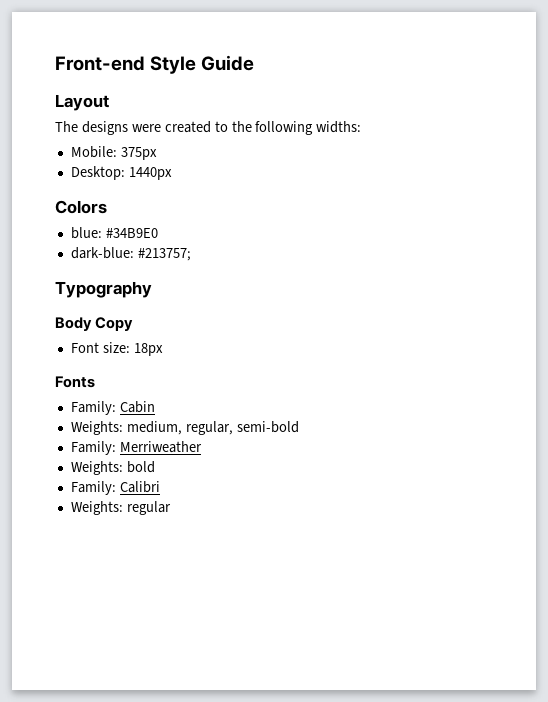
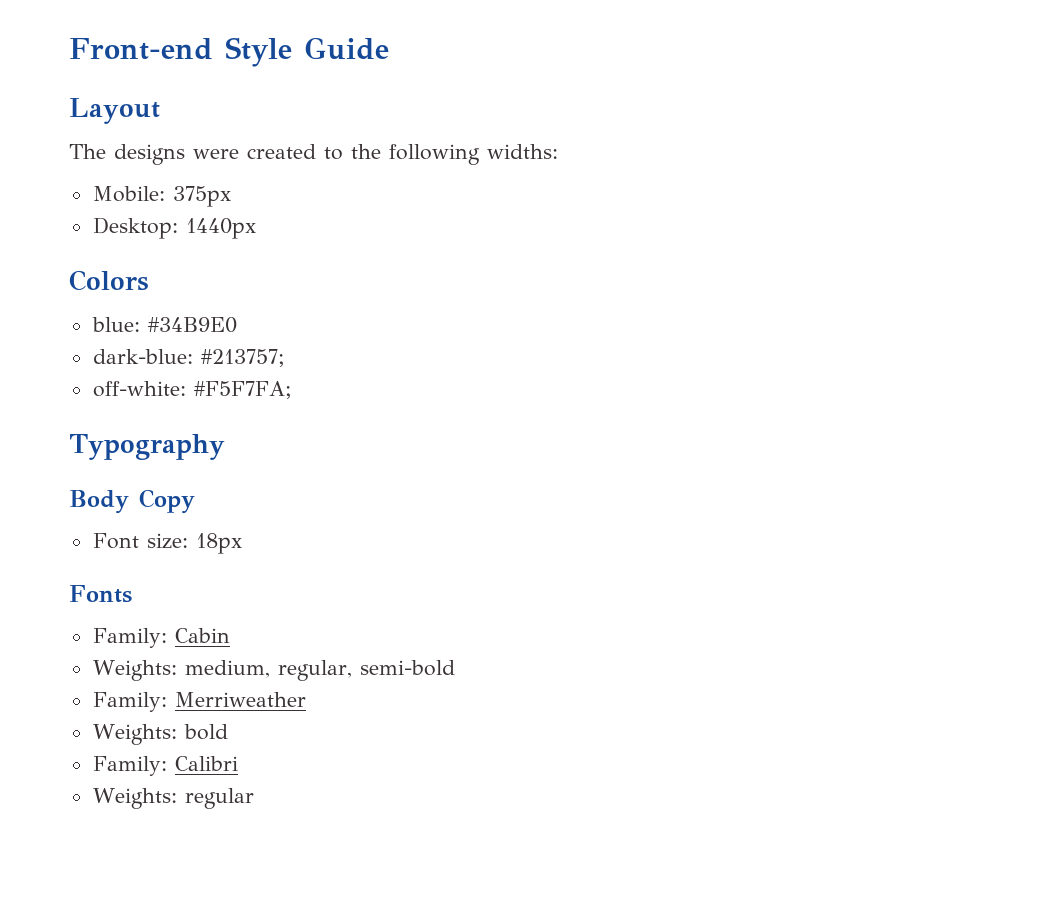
+ off-white: #F5F7FA;

